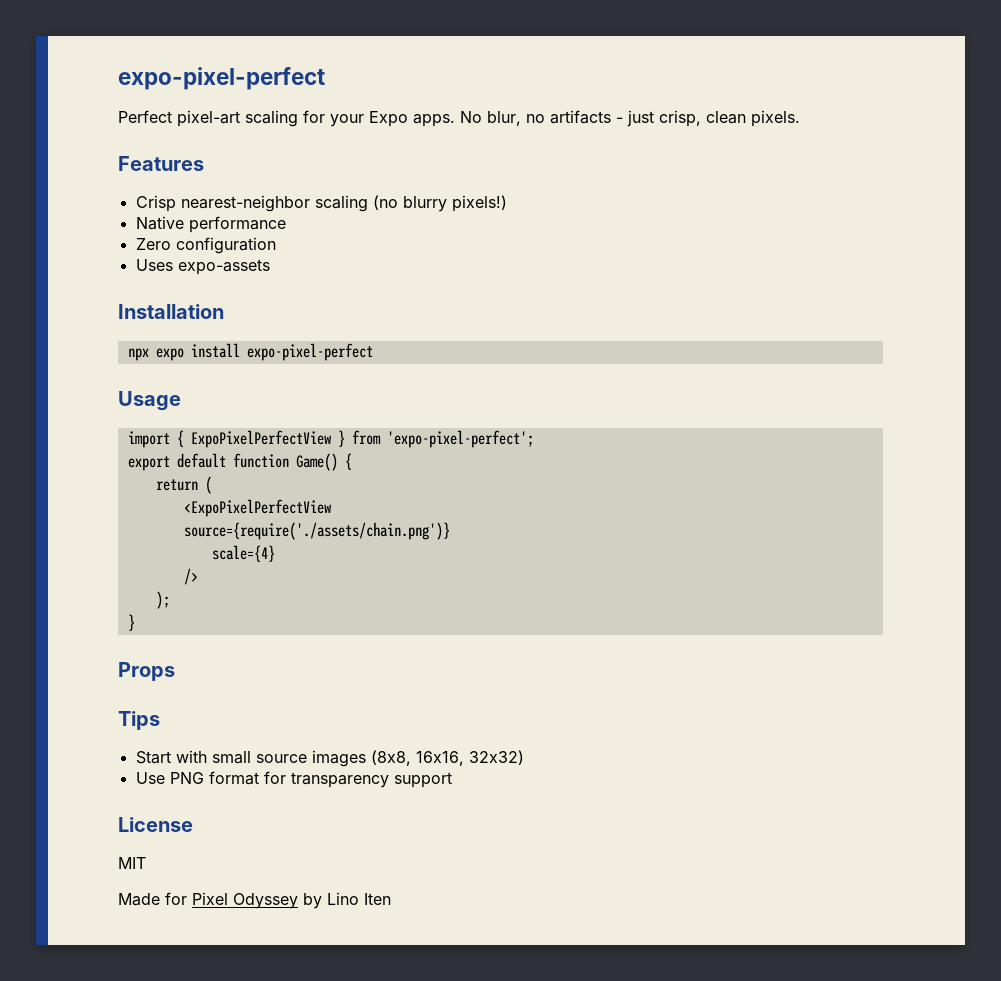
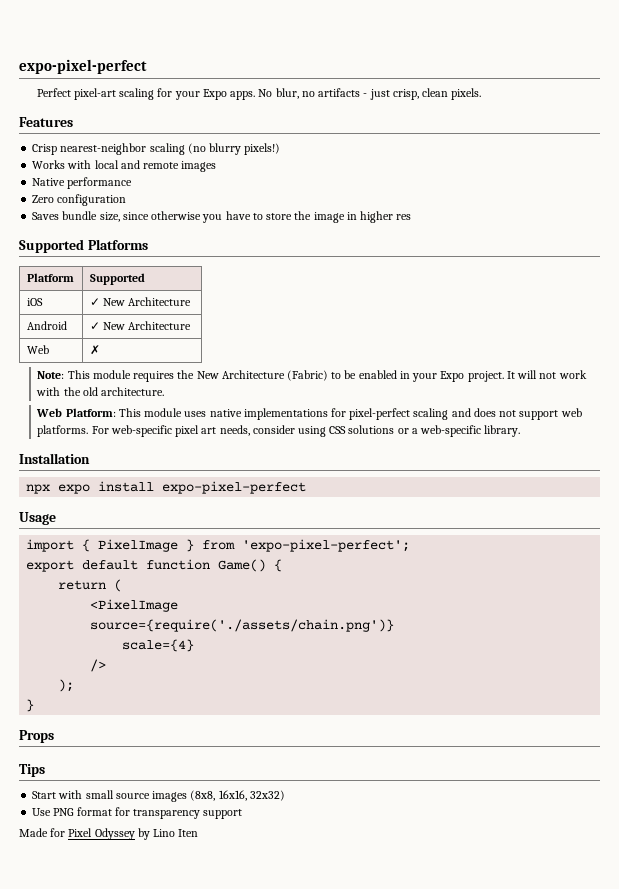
+ Works with local and remote images
  Native performance
  Zero configuration
- Uses expo-assets
+ Saves bundle size, since otherwise you have to store the image in higher res
+ Supported Platforms
+ Platform | Supported
+ iOS | ✓ New Architecture
+ Android | ✓ New Architecture
+ Web | ✗
+ Note: This module requires the New Architecture (Fabric) to be enabled in your Expo project. It will not work with the old architecture.
+ Web Platform: This module uses native implementations for pixel-perfect scaling and does not support web platforms. For web-specific pixel art needs, consider using CSS solutions or a web-specific library.
- import { ExpoPixelPerfectView } from 'expo-pixel-perfect';
+ import { PixelImage } from 'expo-pixel-perfect';
- <ExpoPixelPerfectView
+ <PixelImage
- License
- MIT

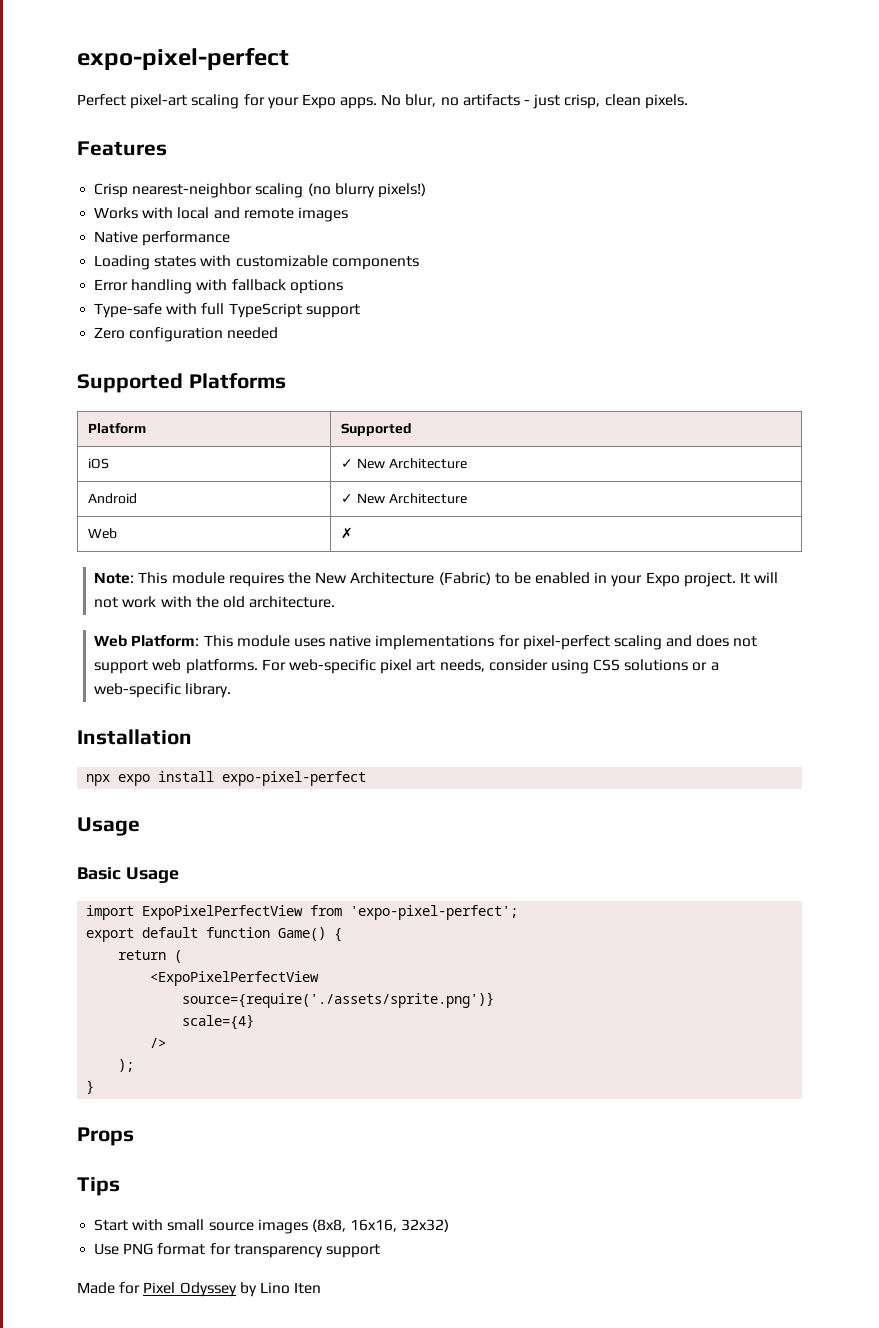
- Zero configuration
- Saves bundle size, since otherwise you have to store the image in higher res
+ Loading states with customizable components
+ Error handling with fallback options
+ Type-safe with full TypeScript support
+ Zero configuration needed
+ Basic Usage
- import { PixelImage } from 'expo-pixel-perfect';
+ import ExpoPixelPerfectView from 'expo-pixel-perfect';
- <PixelImage
- source={require('./assets/chain.png')}
+ <ExpoPixelPerfectView
+ source={require('./assets/sprite.png')}

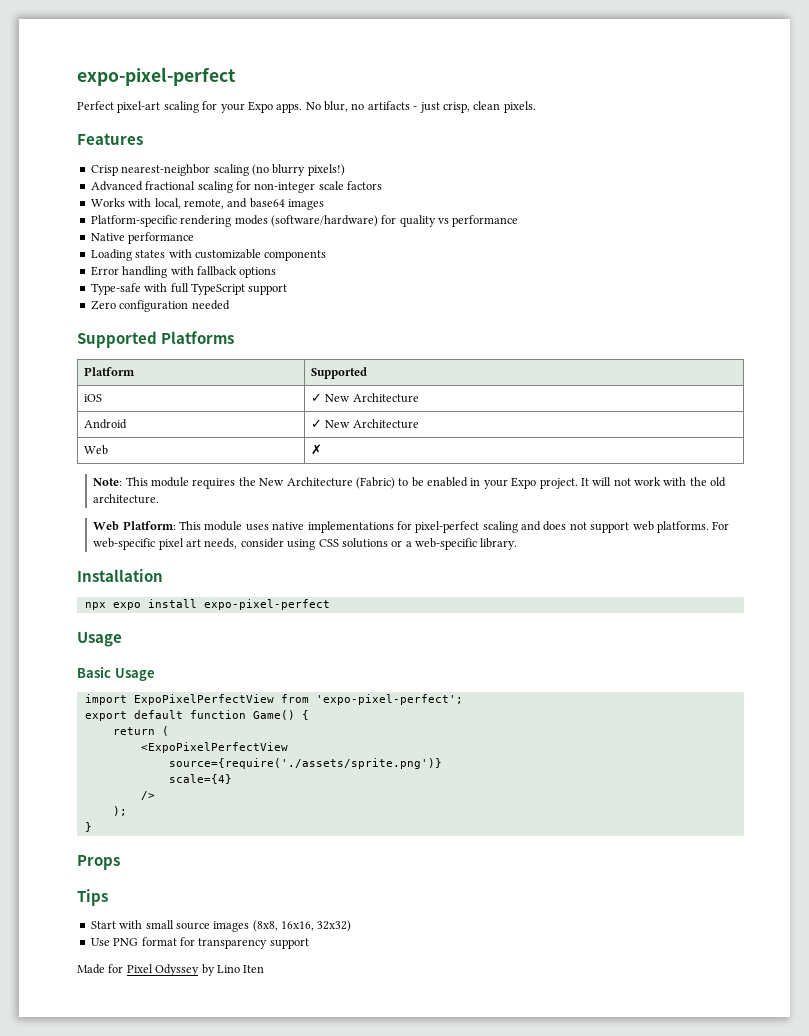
- Works with local and remote images
+ Advanced fractional scaling for non-integer scale factors
+ Works with local, remote, and base64 images
+ Platform-specific rendering modes (software/hardware) for quality vs performance

